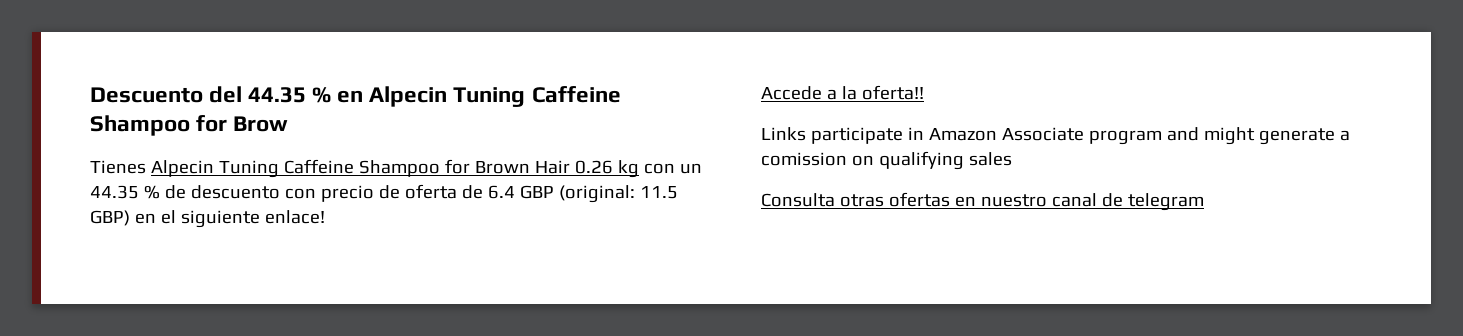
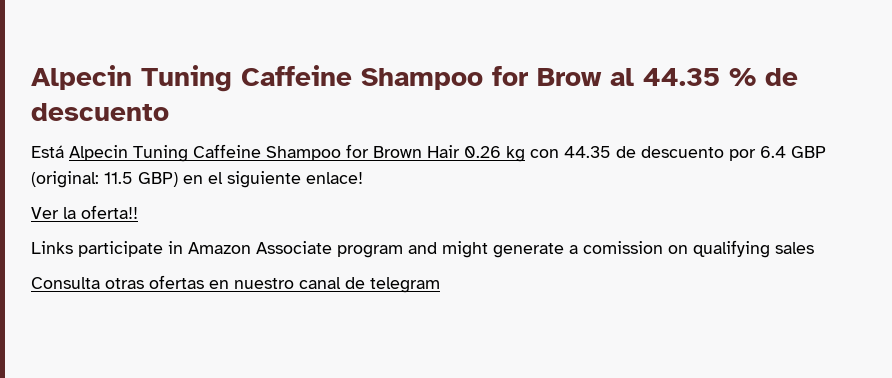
- Descuento del 44.35 % en Alpecin Tuning Caffeine Shampoo for Brow
- Tienes Alpecin Tuning Caffeine Shampoo for Brown Hair 0.26 kg con un 44.35 % de descuento con precio de oferta de 6.4 GBP (original: 11.5 GBP) en el siguiente enlace!
+ Alpecin Tuning Caffeine Shampoo for Brow al 44.35 % de descuento
+ Está Alpecin Tuning Caffeine Shampoo for Brown Hair 0.26 kg con 44.35 de descuento por 6.4 GBP (original: 11.5 GBP) en el siguiente enlace!
- Accede a la oferta!!
+ Ver la oferta!!

